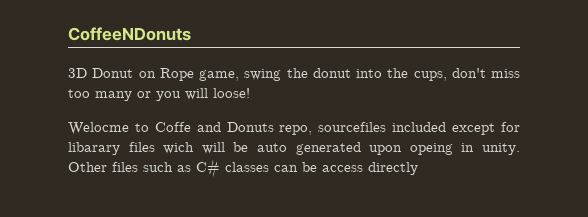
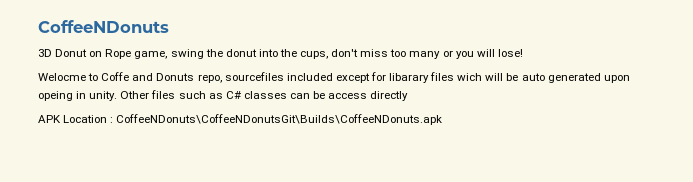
- 3D Donut on Rope game, swing the donut into the cups, don't miss too many or you will loose!
+ 3D Donut on Rope game, swing the donut into the cups, don't miss too many or you will lose!
+ APK Location : CoffeeNDonuts\CoffeeNDonutsGit\Builds\CoffeeNDonuts.apk

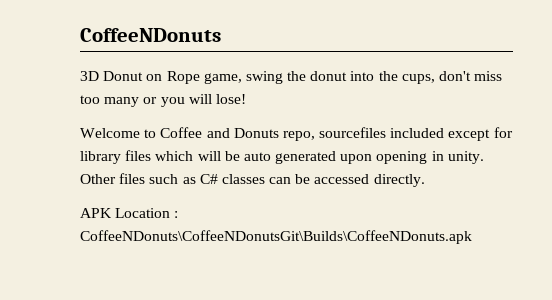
- Welocme to Coffe and Donuts repo, sourcefiles included except for libarary files wich will be auto generated upon opeing in unity.
+ Welcome to Coffee and Donuts repo, sourcefiles included except for library files which will be auto generated upon opening in unity.
- Other files such as C# classes can be access directly
+ Other files such as C# classes can be accessed directly.

